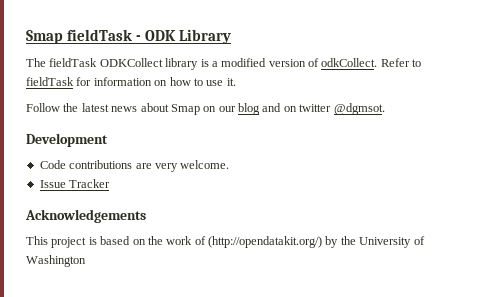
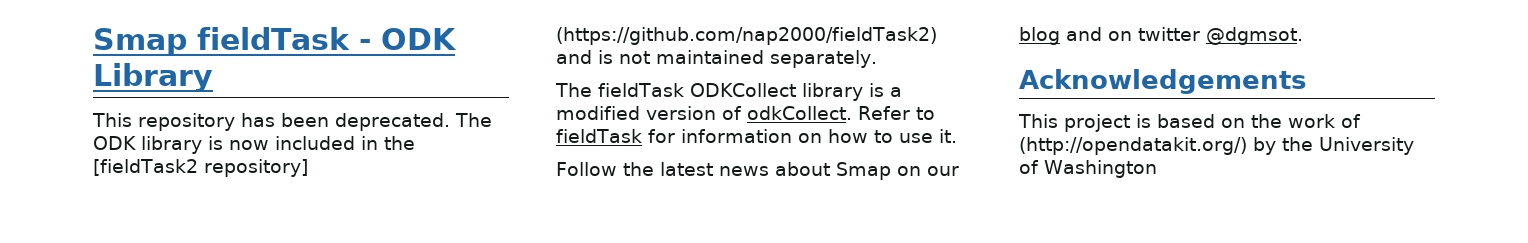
+ This repository has been deprecated. The ODK library is now included in the [fieldTask2 repository] (https://github.com/nap2000/fieldTask2) and is not maintained separately.
- Development
- Code contributions are very welcome.
- Issue Tracker

